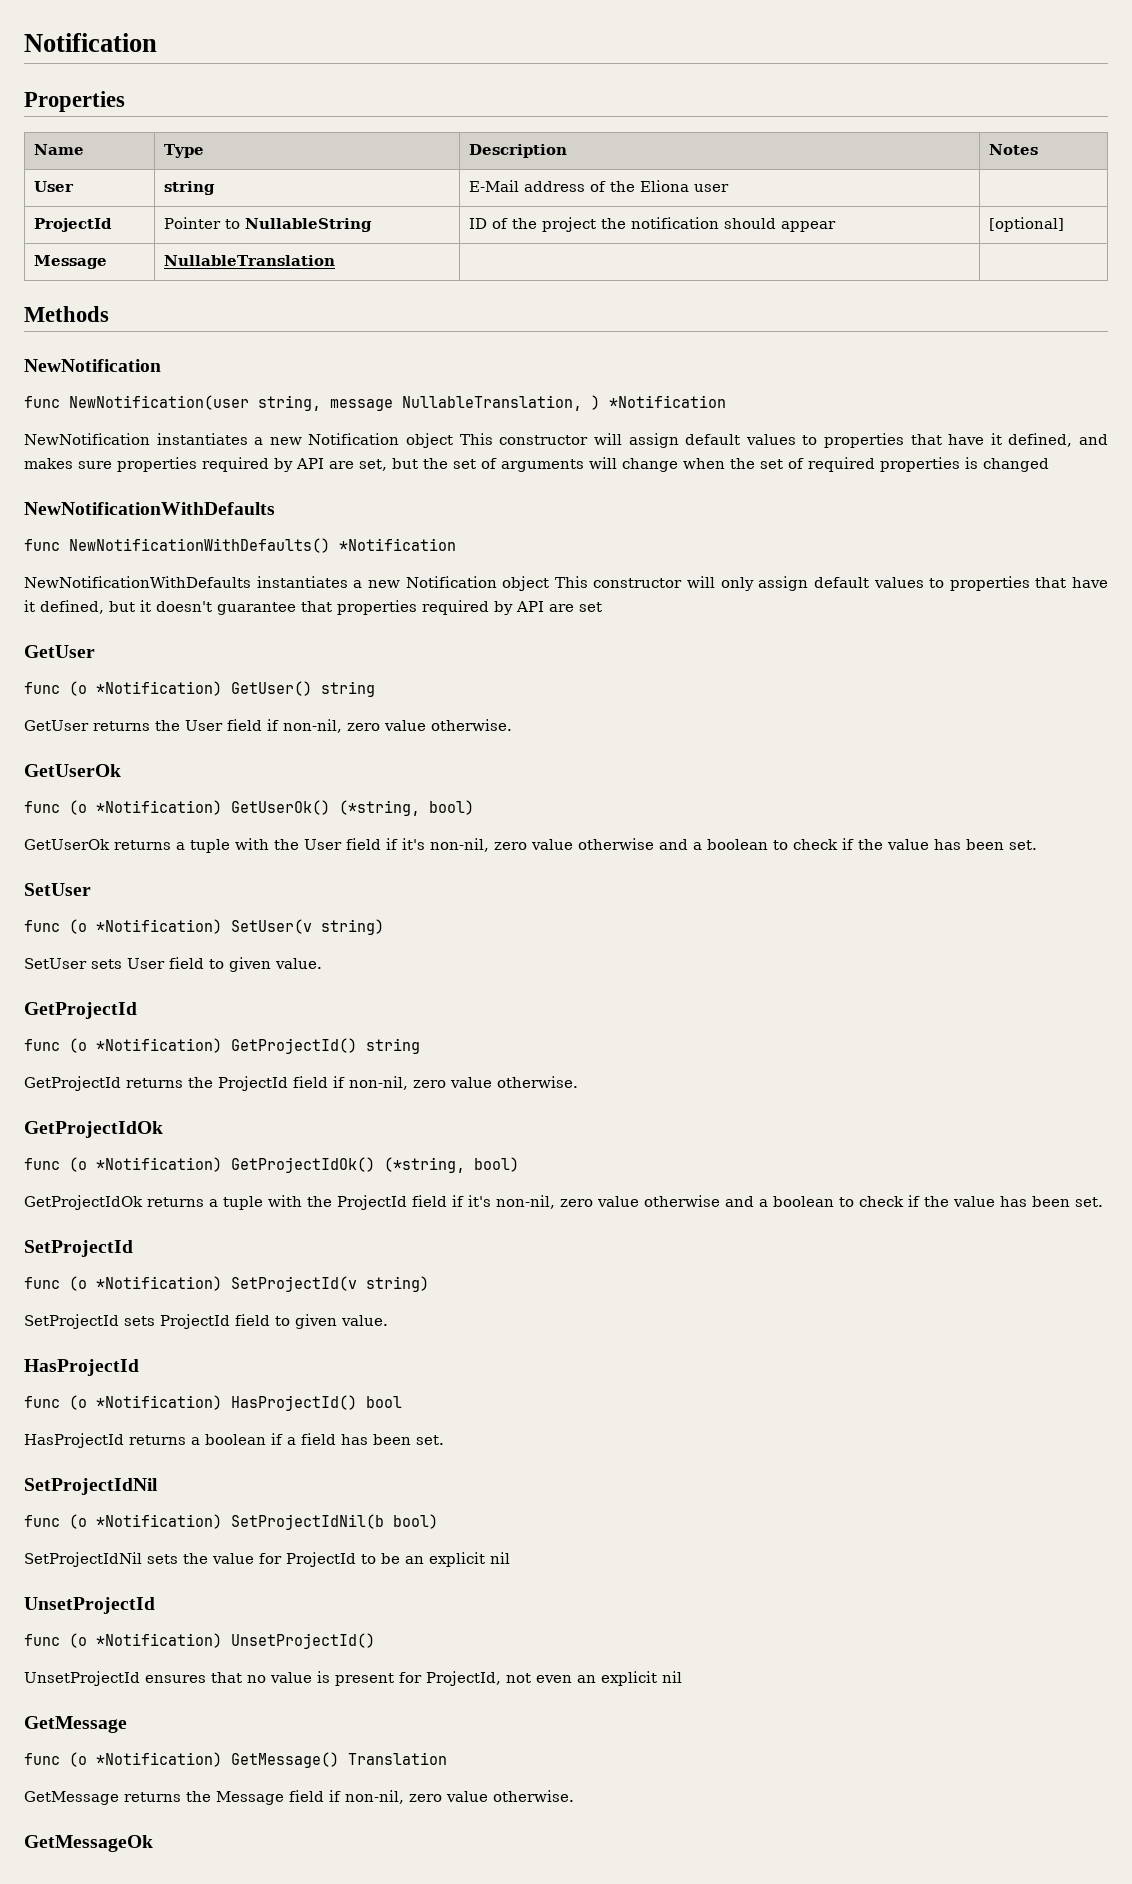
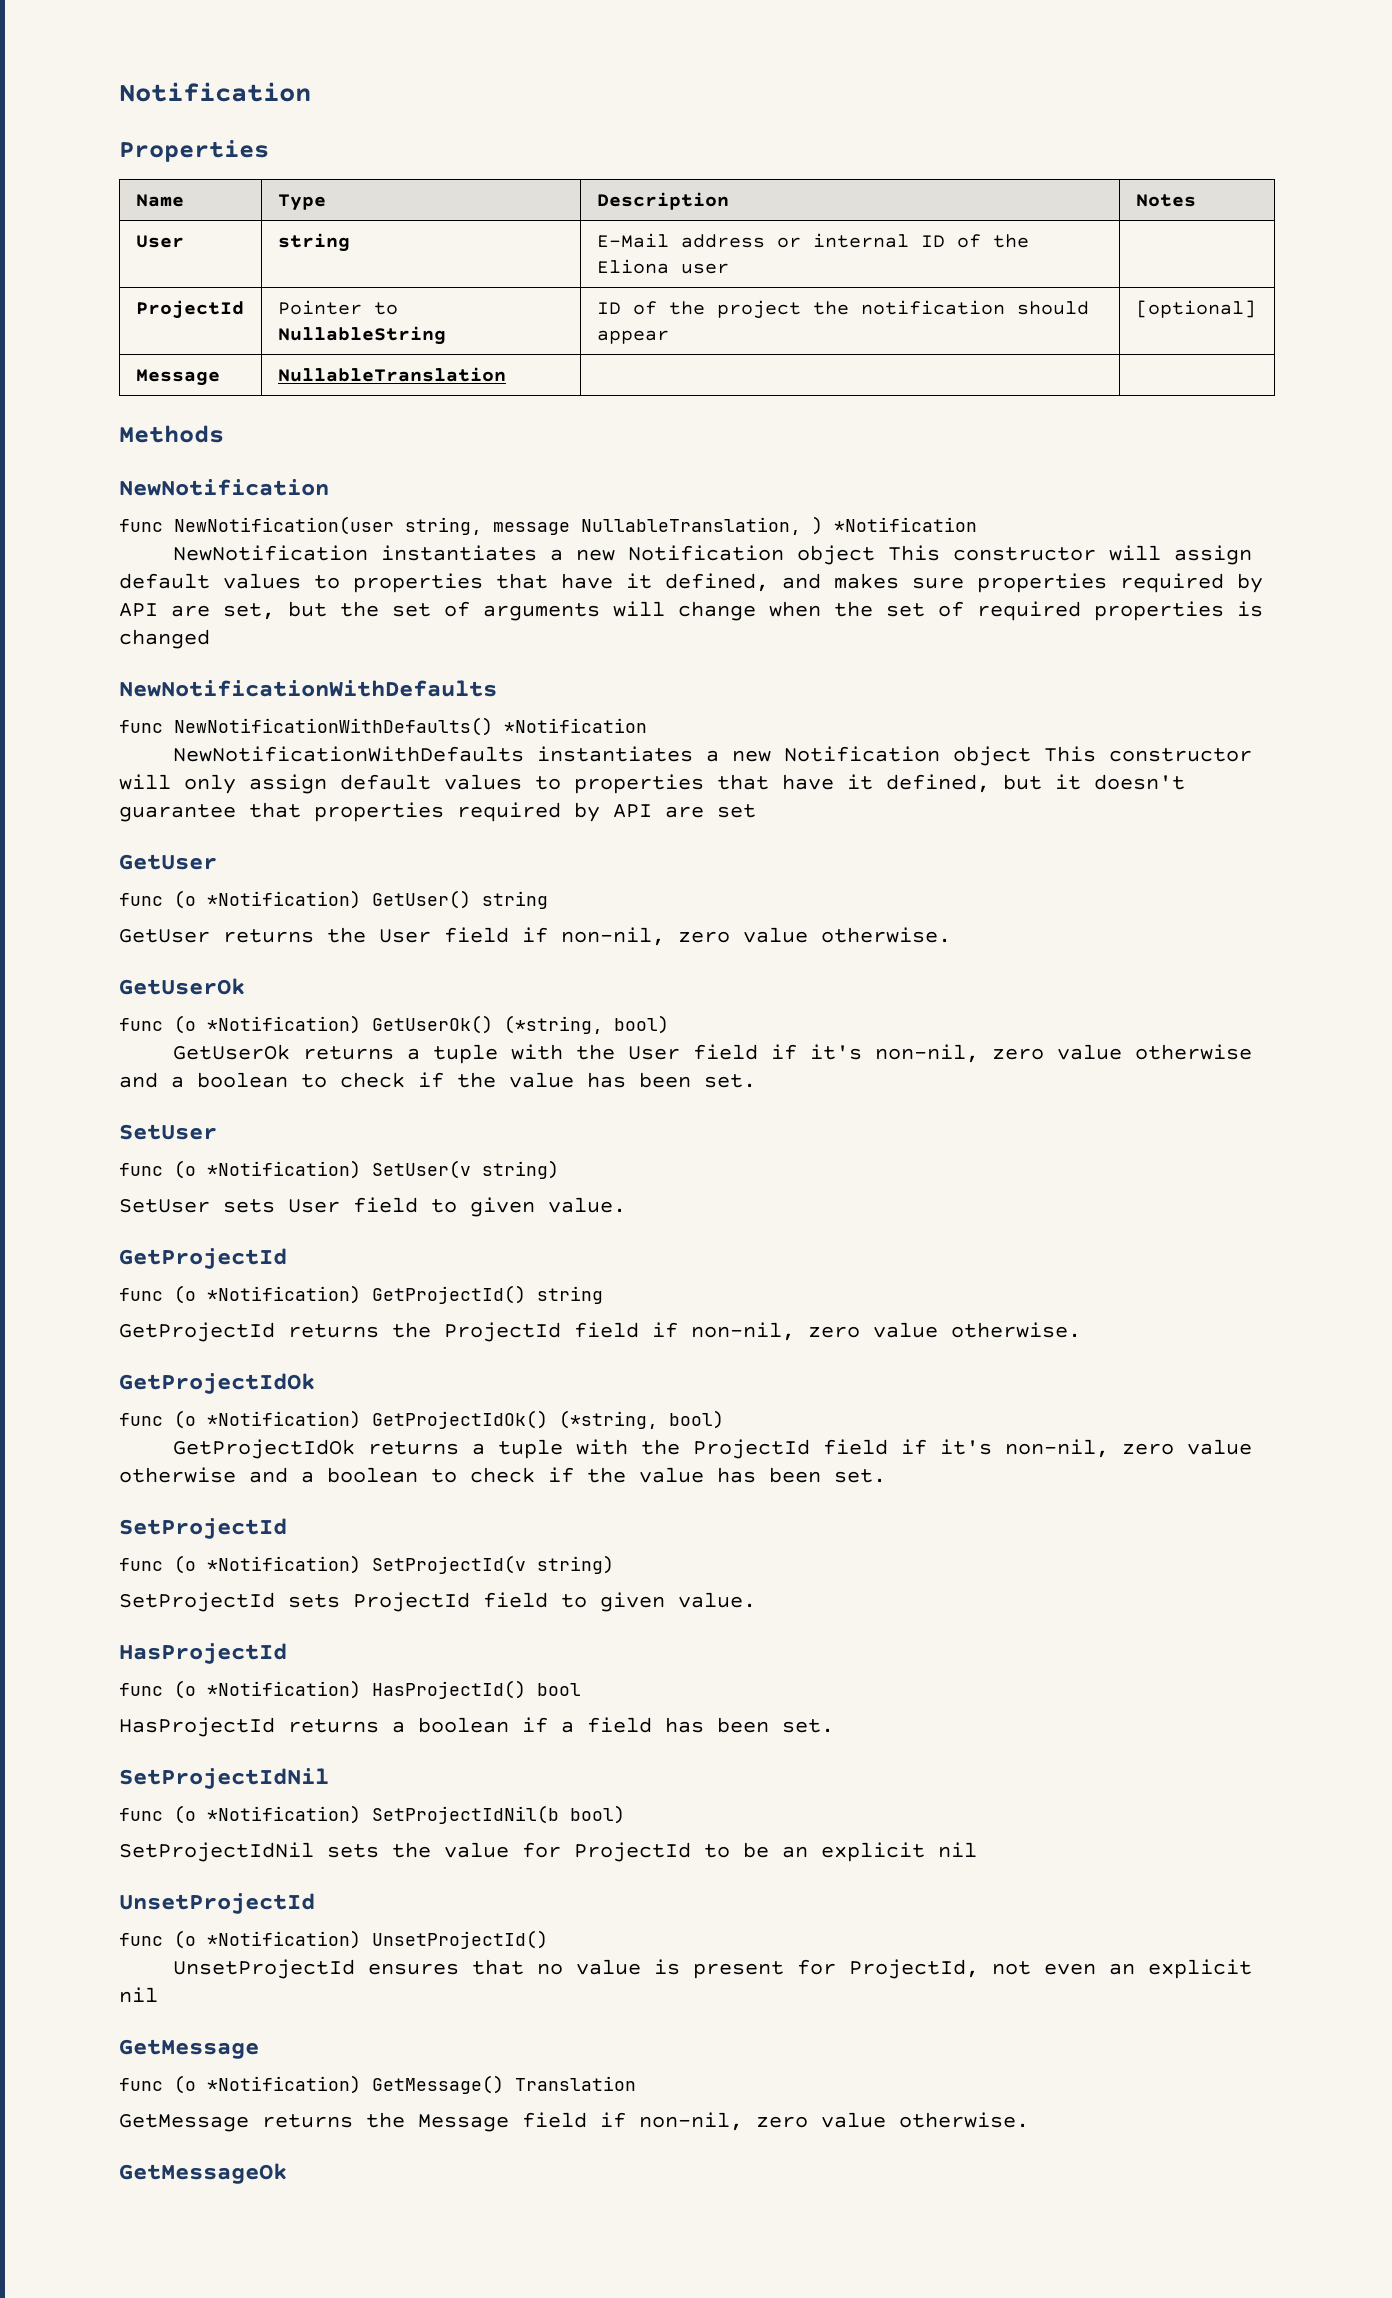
- User | string | E-Mail address of the Eliona user |
+ User | string | E-Mail address or internal ID of the Eliona user |

